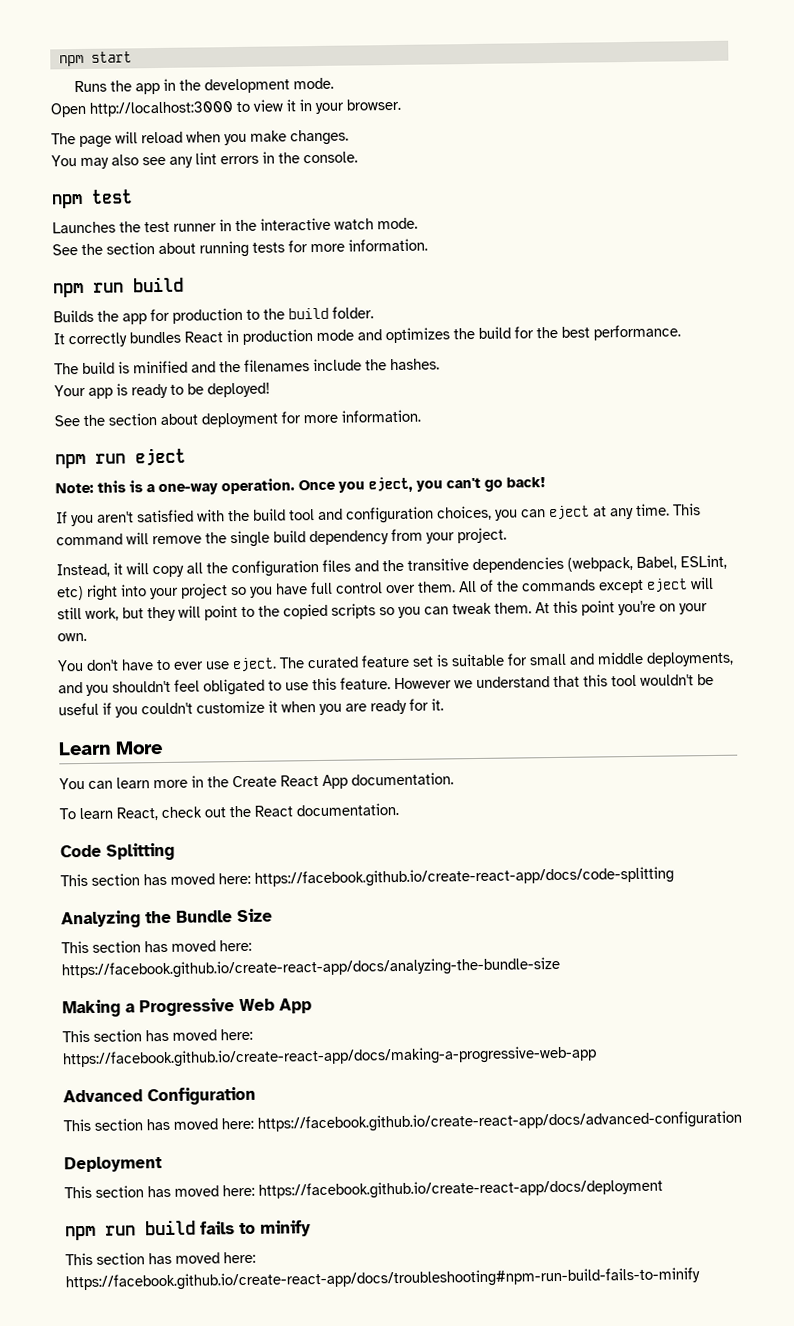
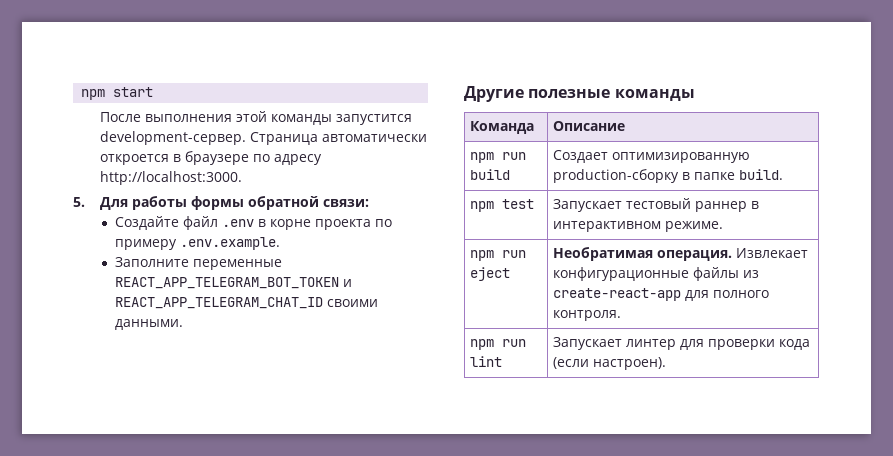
- Runs the app in the development mode.
- Open http://localhost:3000 to view it in your browser.
- The page will reload when you make changes.
- You may also see any lint errors in the console.
- npm test
- Launches the test runner in the interactive watch mode.
- See the section about running tests for more information.
- npm run build
- Builds the app for production to the build folder.
- It correctly bundles React in production mode and optimizes the build for the best performance.
- The build is minified and the filenames include the hashes.
- Your app is ready to be deployed!
- See the section about deployment for more information.
- npm run eject
- Note: this is a one-way operation. Once you eject, you can't go back!
- If you aren't satisfied with the build tool and configuration choices, you can eject at any time. This command will remove the single build dependency from your project.
- Instead, it will copy all the configuration files and the transitive dependencies (webpack, Babel, ESLint, etc) right into your project so you have full control over them. All of the commands except eject will still work, but they will point to the copied scripts so you can tweak them. At this point you're on your own.
- You don't have to ever use eject. The curated feature set is suitable for small and middle deployments, and you shouldn't feel obligated to use this feature. However we understand that this tool wouldn't be useful if you couldn't customize it when you are ready for it.
- Learn More
- You can learn more in the Create React App documentation.
- To learn React, check out the React documentation.
- Code Splitting
- This section has moved here: https://facebook.github.io/create-react-app/docs/code-splitting
- Analyzing the Bundle Size
- This section has moved here: https://facebook.github.io/create-react-app/docs/analyzing-the-bundle-size
- Making a Progressive Web App
- This section has moved here: https://facebook.github.io/create-react-app/docs/making-a-progressive-web-app
- Advanced Configuration
- This section has moved here: https://facebook.github.io/create-react-app/docs/advanced-configuration
- Deployment
- This section has moved here: https://facebook.github.io/create-react-app/docs/deployment
- npm run build fails to minify
- This section has moved here: https://facebook.github.io/create-react-app/docs/troubleshooting#npm-run-build-fails-to-minify
+ После выполнения этой команды запустится development-сервер. Страница автоматически откроется в браузере по адресу http://localhost:3000.
+ 5. Для работы формы обратной связи:
+ Создайте файл .env в корне проекта по примеру .env.example.
+ Заполните переменные REACT_APP_TELEGRAM_BOT_TOKEN и REACT_APP_TELEGRAM_CHAT_ID своими данными.
+ Другие полезные команды
+ Команда | Описание
+ npm run build | Создает оптимизированную production-сборку в папке build.
+ npm test | Запускает тестовый раннер в интерактивном режиме.
+ npm run eject | Необратимая операция. Извлекает конфигурационные файлы из create-react-app для полного контроля.
+ npm run lint | Запускает линтер для проверки кода (если настроен).

